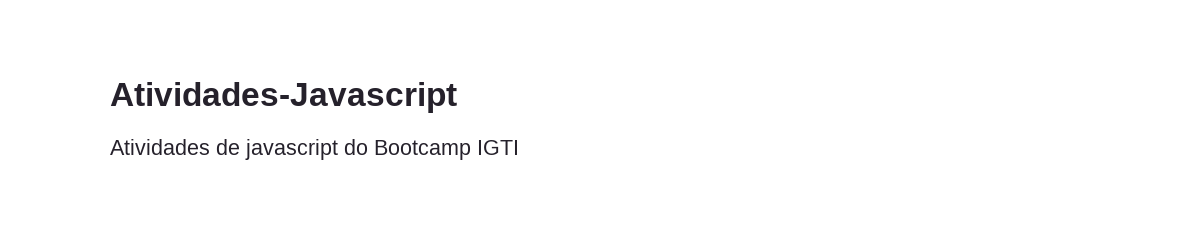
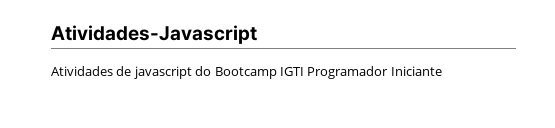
- Atividades de javascript do Bootcamp IGTI
+ Atividades de javascript do Bootcamp IGTI Programador Iniciante

